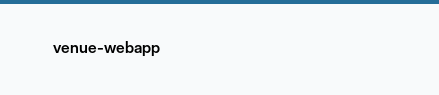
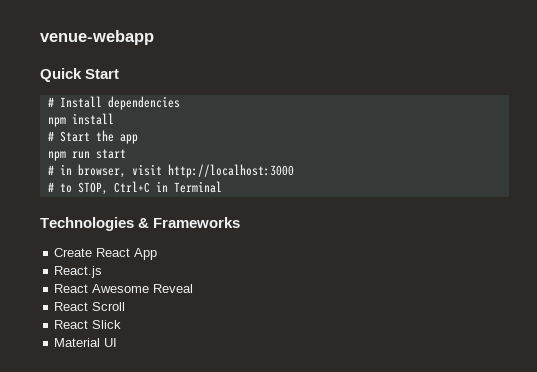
+ Quick Start
+ # Install dependencies
+ npm install
+ # Start the app
+ npm run start
+ # in browser, visit http://localhost:3000
+ # to STOP, Ctrl+C in Terminal
+ Technologies & Frameworks
+ Create React App
+ React.js
+ React Awesome Reveal
+ React Scroll
+ React Slick
+ Material UI

